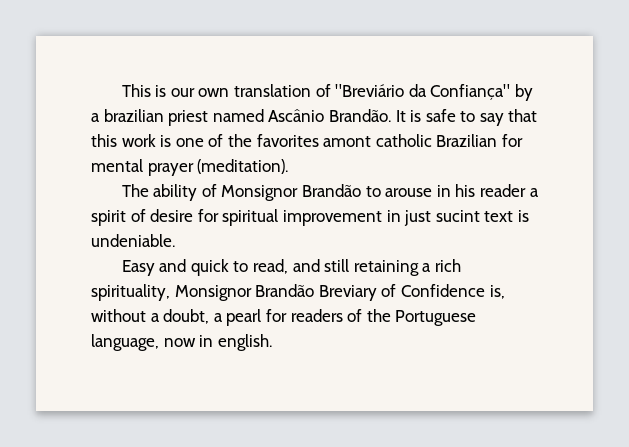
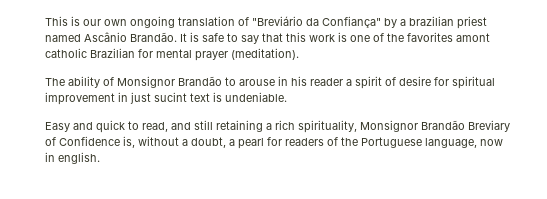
- This is our own translation of "Breviário da Confiança" by a brazilian priest named Ascânio Brandão.
+ This is our own ongoing translation of "Breviário da Confiança" by a brazilian priest named Ascânio Brandão.

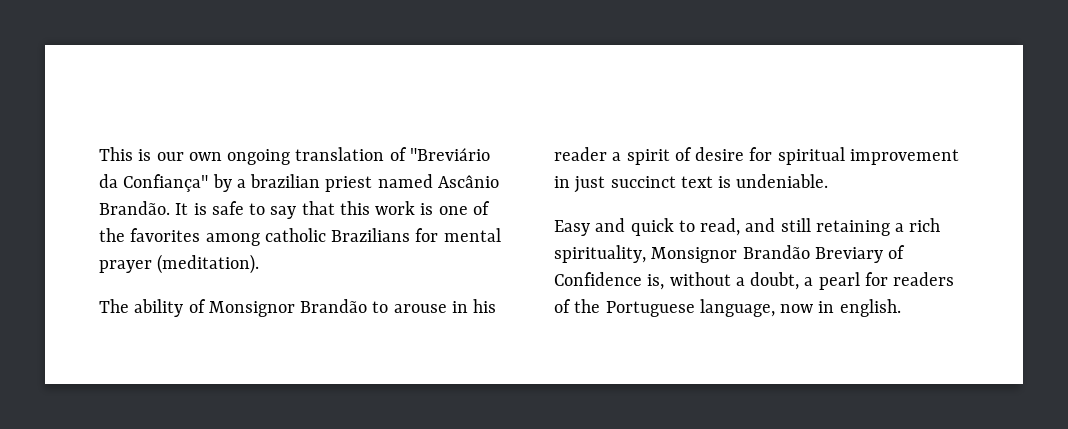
- It is safe to say that this work is one of the favorites amont catholic Brazilian for mental prayer (meditation).
+ It is safe to say that this work is one of the favorites among catholic Brazilians for mental prayer (meditation).
- The ability of Monsignor Brandão to arouse in his reader a spirit of desire for spiritual improvement in just sucint text is undeniable.
+ The ability of Monsignor Brandão to arouse in his reader a spirit of desire for spiritual improvement in just succinct text is undeniable.

